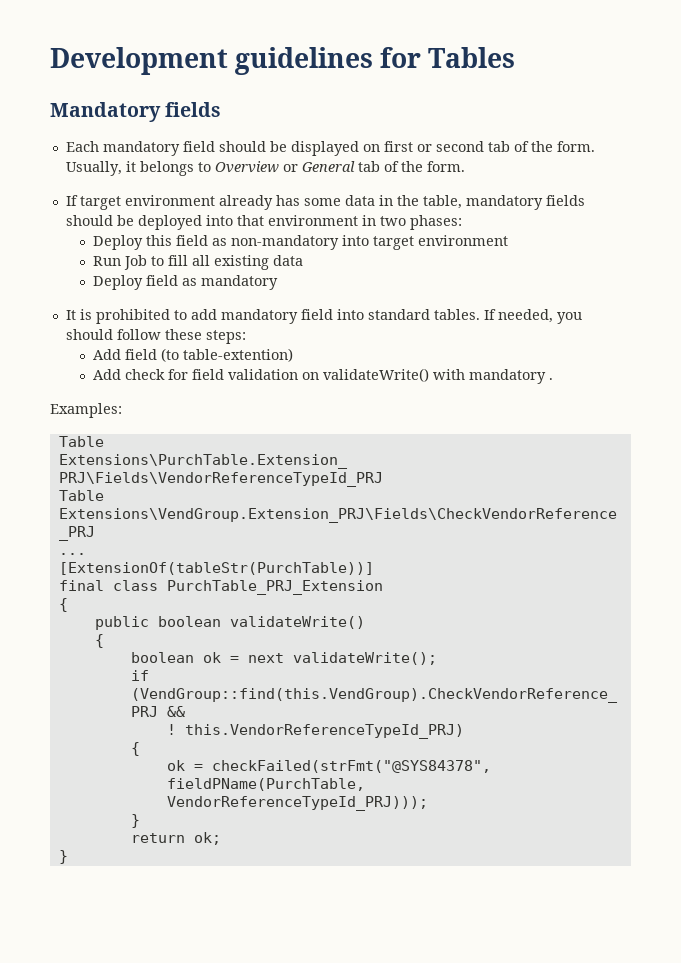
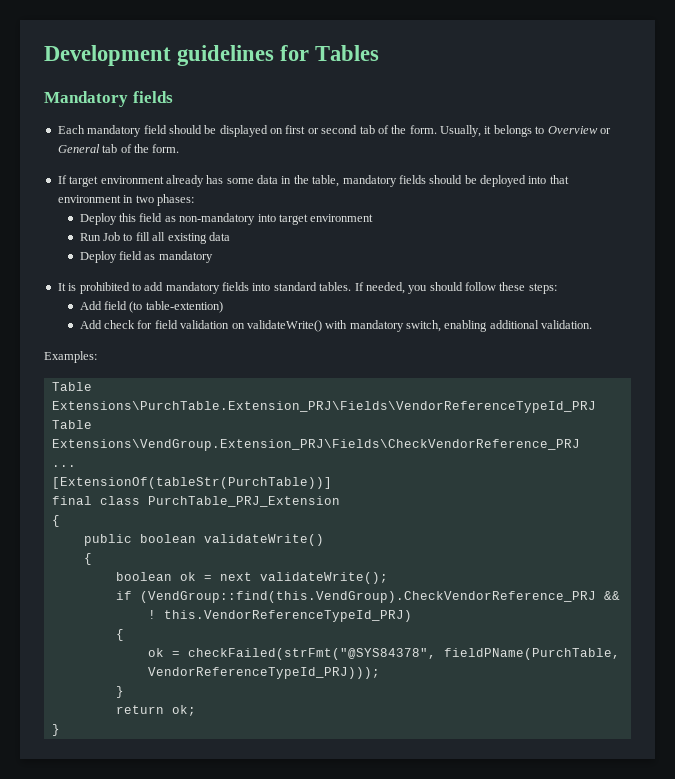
- It is prohibited to add mandatory field into standard tables.
+ It is prohibited to add mandatory fields into standard tables.
- Add check for field validation on validateWrite() with mandatory .
+ Add check for field validation on validateWrite() with mandatory switch, enabling additional validation.

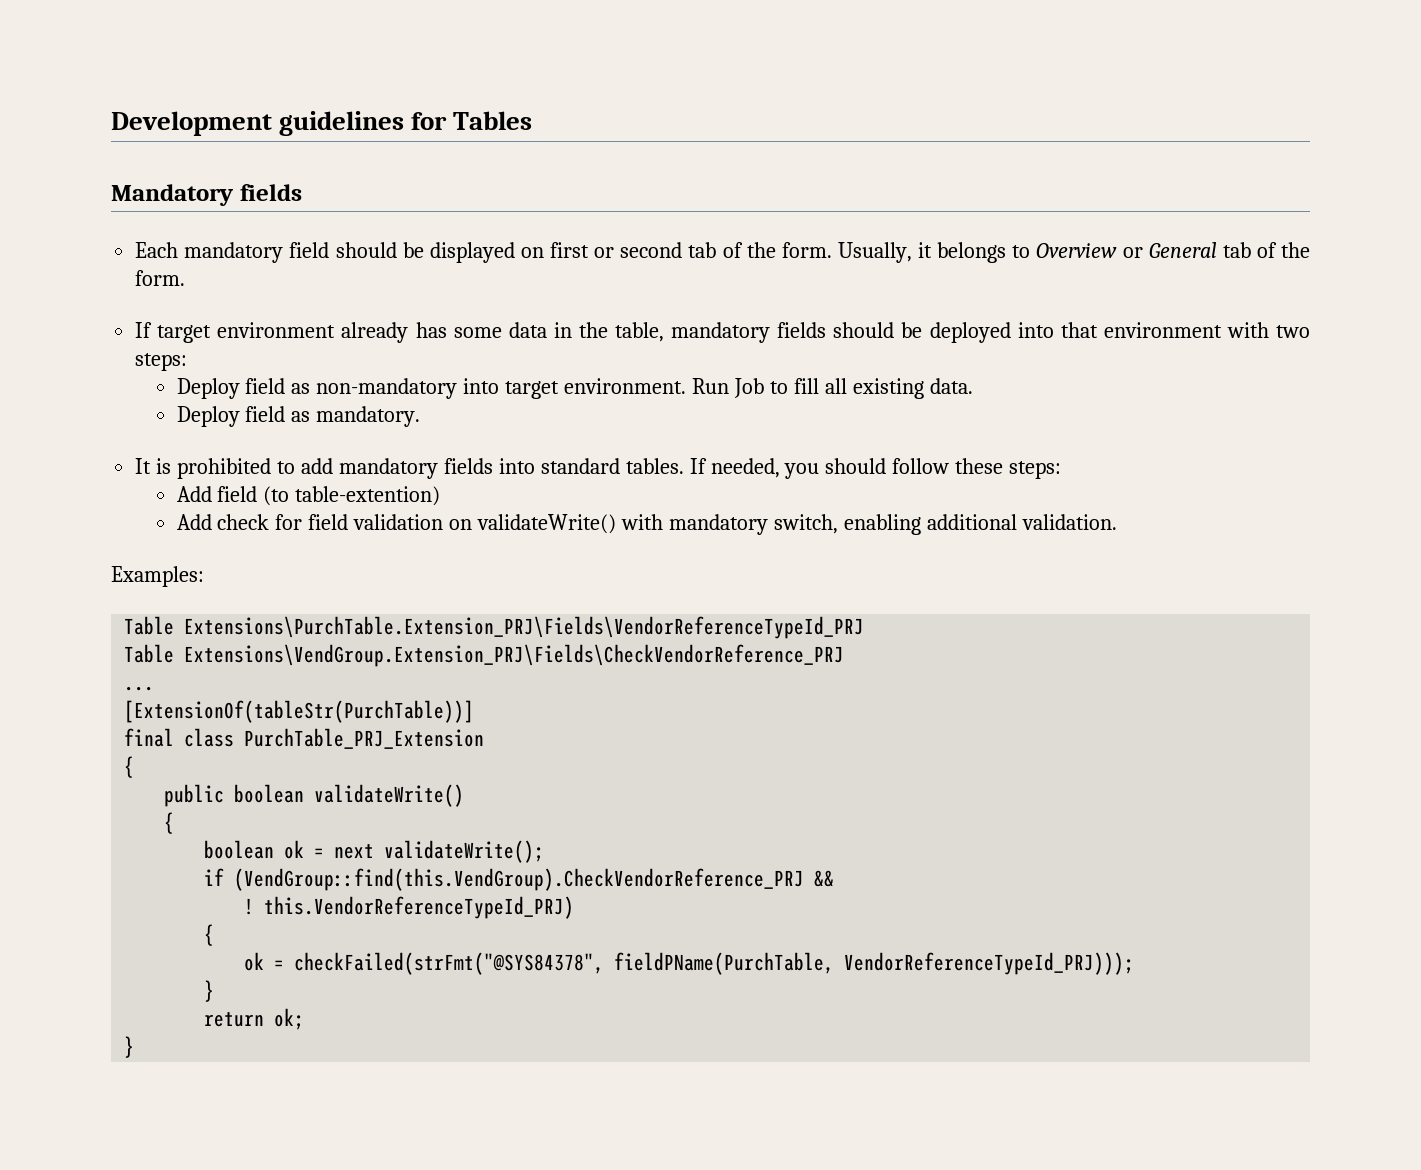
- If target environment already has some data in the table, mandatory fields should be deployed into that environment in two phases:
- Deploy this field as non-mandatory into target environment
- Run Job to fill all existing data
- Deploy field as mandatory
+ If target environment already has some data in the table, mandatory fields should be deployed into that environment with two steps:
+ Deploy field as non-mandatory into target environment. Run Job to fill all existing data.
+ Deploy field as mandatory.

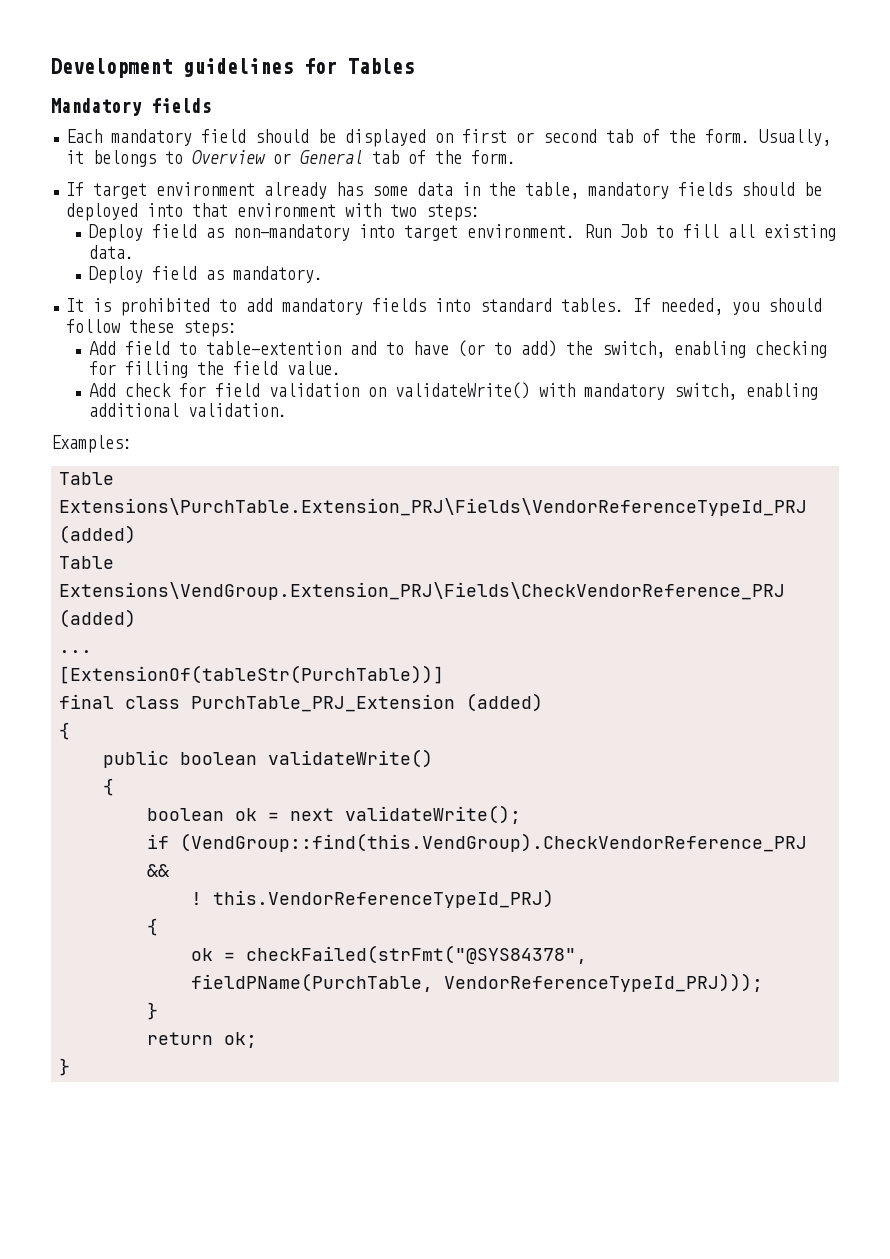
- Add field (to table-extention)
+ Add field to table-extention and to have (or to add) the switch, enabling checking for filling the field value.
- Table Extensions\PurchTable.Extension_PRJ\Fields\VendorReferenceTypeId_PRJ
+ Table Extensions\PurchTable.Extension_PRJ\Fields\VendorReferenceTypeId_PRJ (added)
- Table Extensions\VendGroup.Extension_PRJ\Fields\CheckVendorReference_PRJ
+ Table Extensions\VendGroup.Extension_PRJ\Fields\CheckVendorReference_PRJ (added)
- final class PurchTable_PRJ_Extension
+ final class PurchTable_PRJ_Extension (added)

